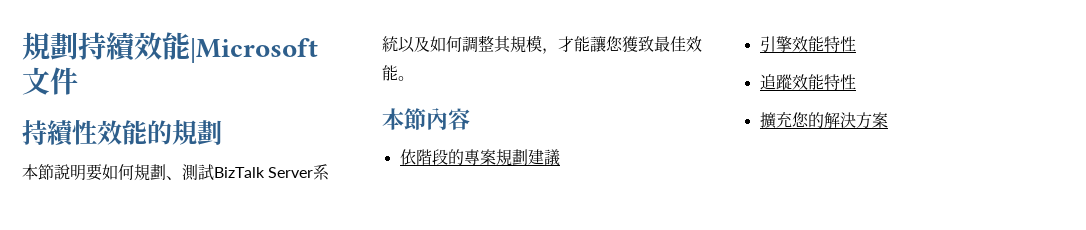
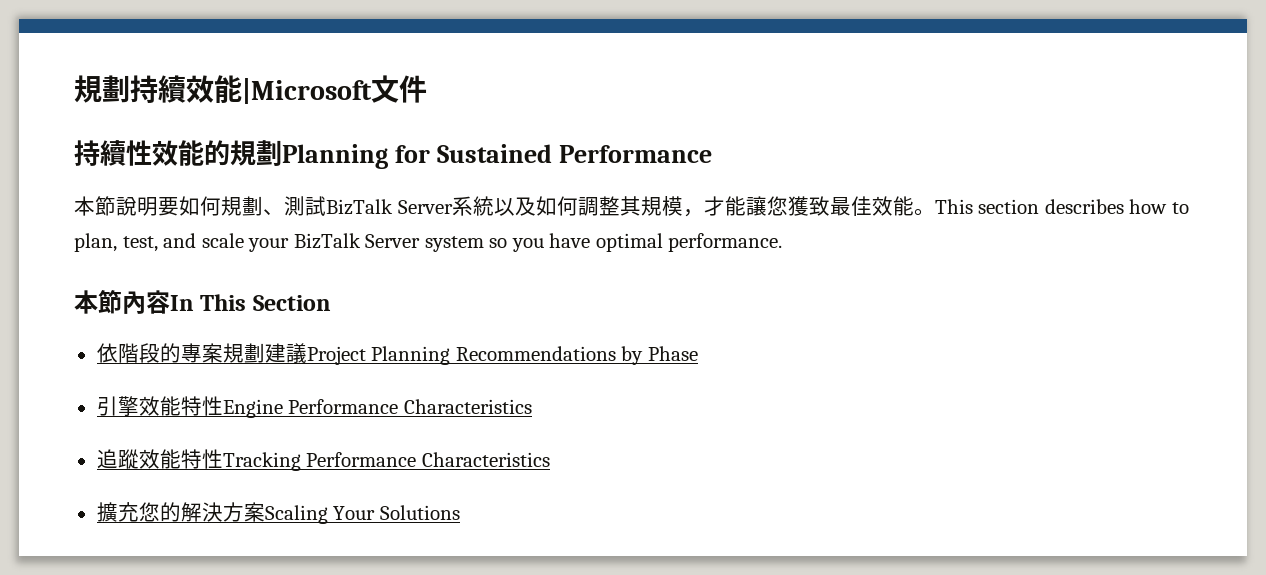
- 持續性效能的規劃
+ 持續性效能的規劃Planning for Sustained Performance
+ This section describes how to plan, test, and scale your BizTalk Server system so you have optimal performance.
- 本節內容
+ 本節內容In This Section
- 依階段的專案規劃建議
+ 依階段的專案規劃建議Project Planning Recommendations by Phase
- 引擎效能特性
+ 引擎效能特性Engine Performance Characteristics
- 追蹤效能特性
+ 追蹤效能特性Tracking Performance Characteristics
- 擴充您的解決方案
+ 擴充您的解決方案Scaling Your Solutions

